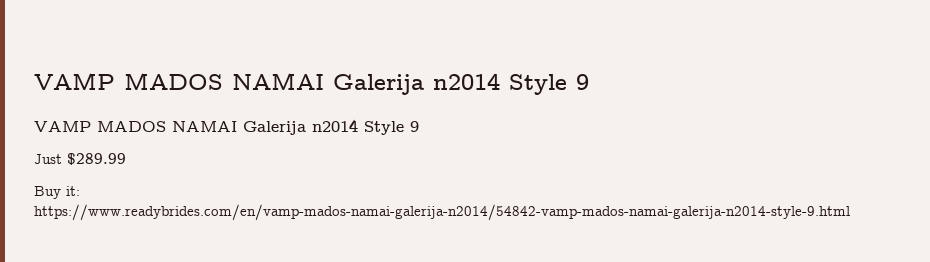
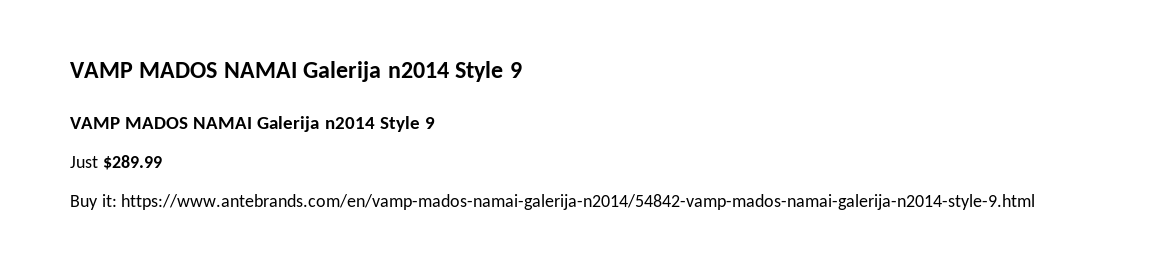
- Buy it: https://www.readybrides.com/en/vamp-mados-namai-galerija-n2014/54842-vamp-mados-namai-galerija-n2014-style-9.html
+ Buy it: https://www.antebrands.com/en/vamp-mados-namai-galerija-n2014/54842-vamp-mados-namai-galerija-n2014-style-9.html

